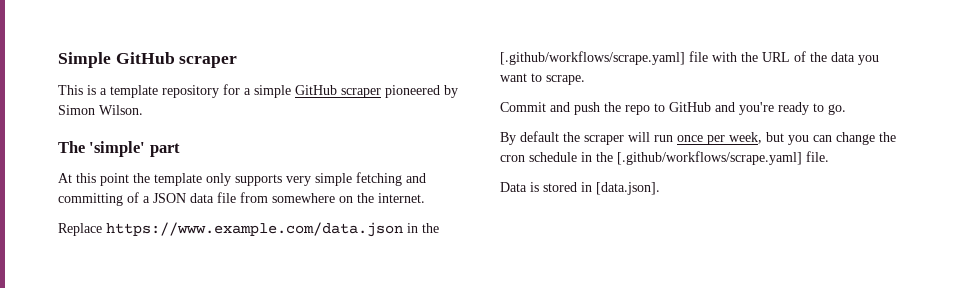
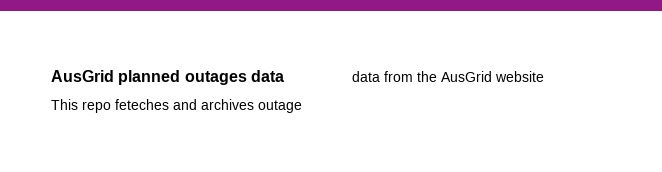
- Simple GitHub scraper
- This is a template repository for a simple GitHub scraper pioneered by Simon Wilson.
- The 'simple' part
- At this point the template only supports very simple fetching and committing of a JSON data file from somewhere on the internet.
- Replace https://www.example.com/data.json in the [.github/workflows/scrape.yaml] file with the URL of the data you want to scrape.
- Commit and push the repo to GitHub and you're ready to go.
- By default the scraper will run once per week, but you can change the cron schedule in the [.github/workflows/scrape.yaml] file.
- Data is stored in [data.json].
+ AusGrid planned outages data
+ This repo feteches and archives outage data from the AusGrid website

